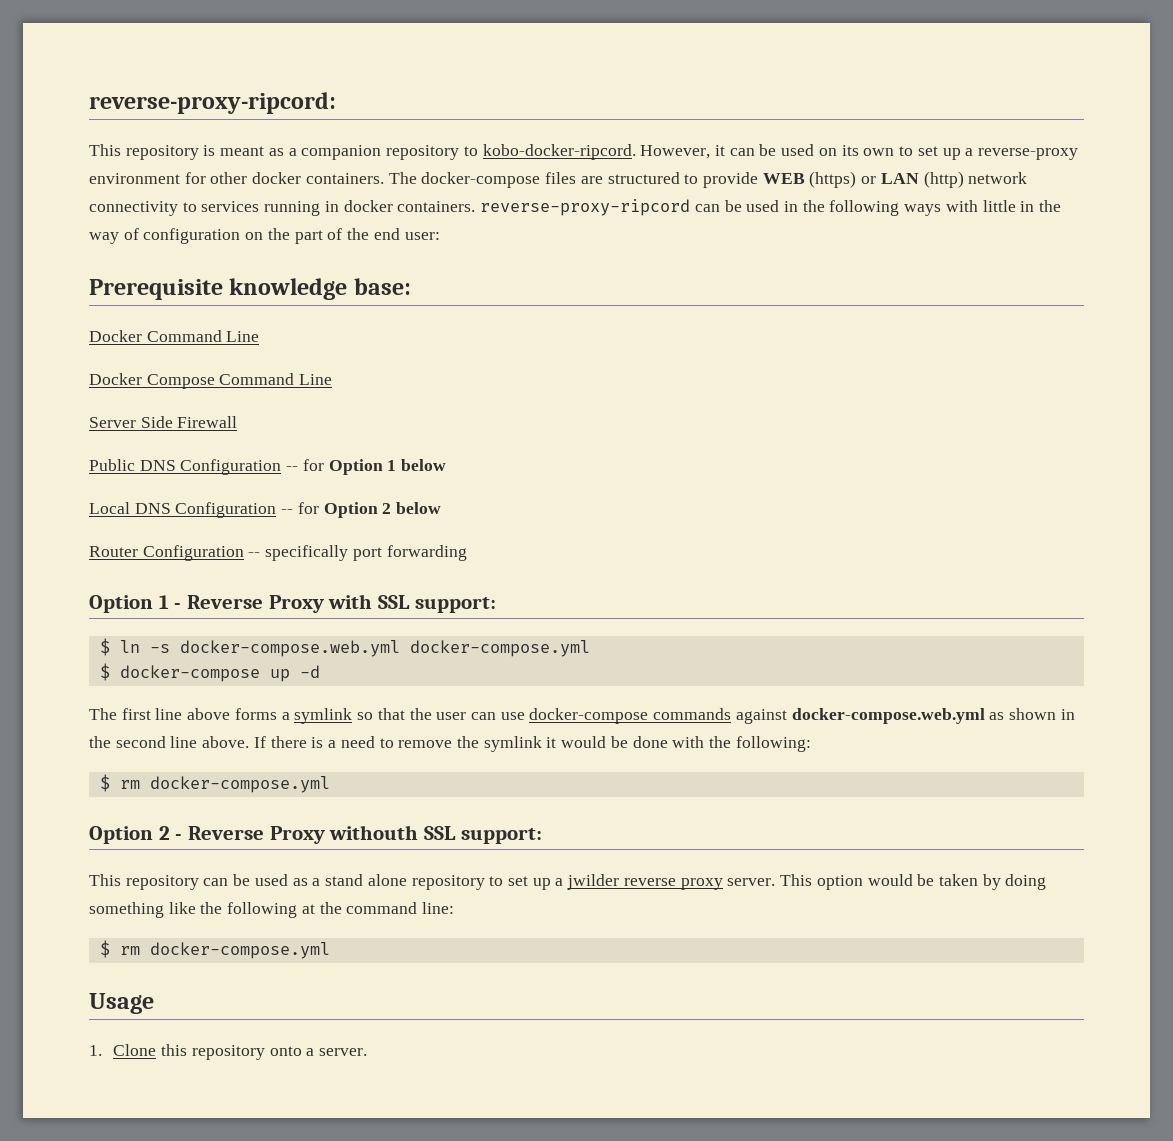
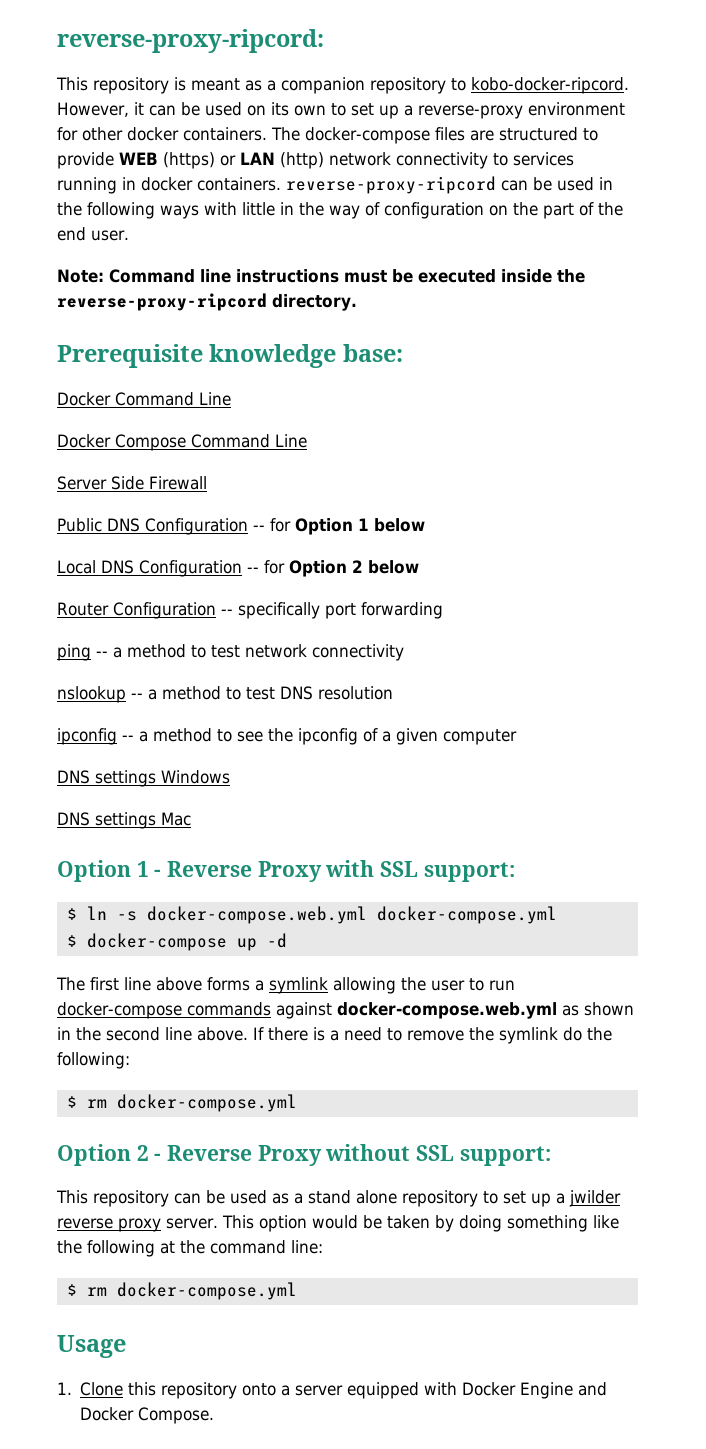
- The docker-compose files are structured to provide WEB (https) or LAN (http) network connectivity to services running in docker containers. reverse-proxy-ripcord can be used in the following ways with little in the way of configuration on the part of the end user:
+ The docker-compose files are structured to provide WEB (https) or LAN (http) network connectivity to services running in docker containers. reverse-proxy-ripcord can be used in the following ways with little in the way of configuration on the part of the end user.
+ Note: Command line instructions must be executed inside the reverse-proxy-ripcord directory.
+ ping -- a method to test network connectivity
+ nslookup -- a method to test DNS resolution
+ ipconfig -- a method to see the ipconfig of a given computer
+ DNS settings Windows
+ DNS settings Mac
- The first line above forms a symlink so that the user can use docker-compose commands against docker-compose.web.yml as shown in the second line above.
+ The first line above forms a symlink allowing the user to run docker-compose commands against docker-compose.web.yml as shown in the second line above.
- If there is a need to remove the symlink it would be done with the following:
+ If there is a need to remove the symlink do the following:
- Option 2 - Reverse Proxy withouth SSL support:
+ Option 2 - Reverse Proxy without SSL support:
- 1. Clone this repository onto a server.
+ 1. Clone this repository onto a server equipped with Docker Engine and Docker Compose.

